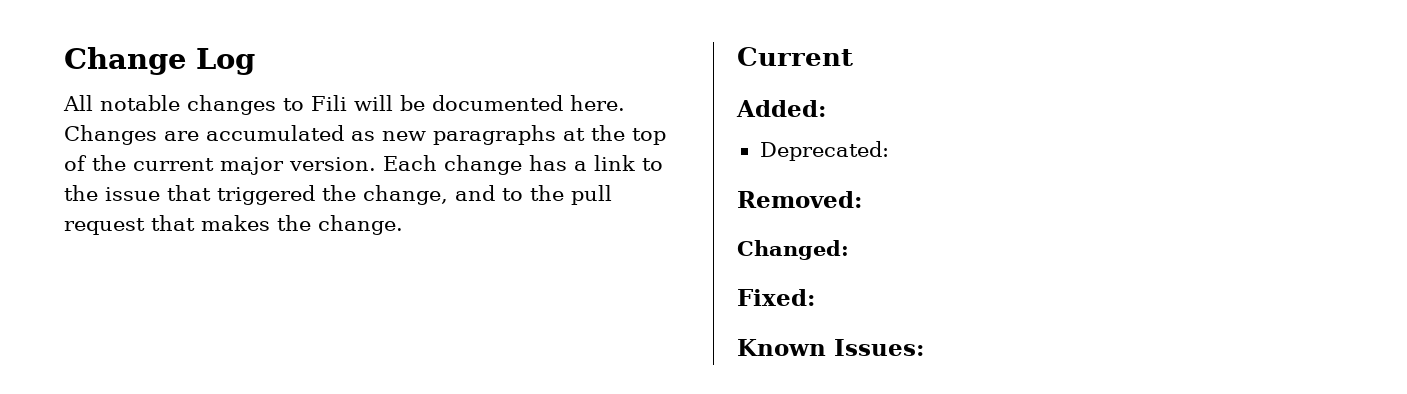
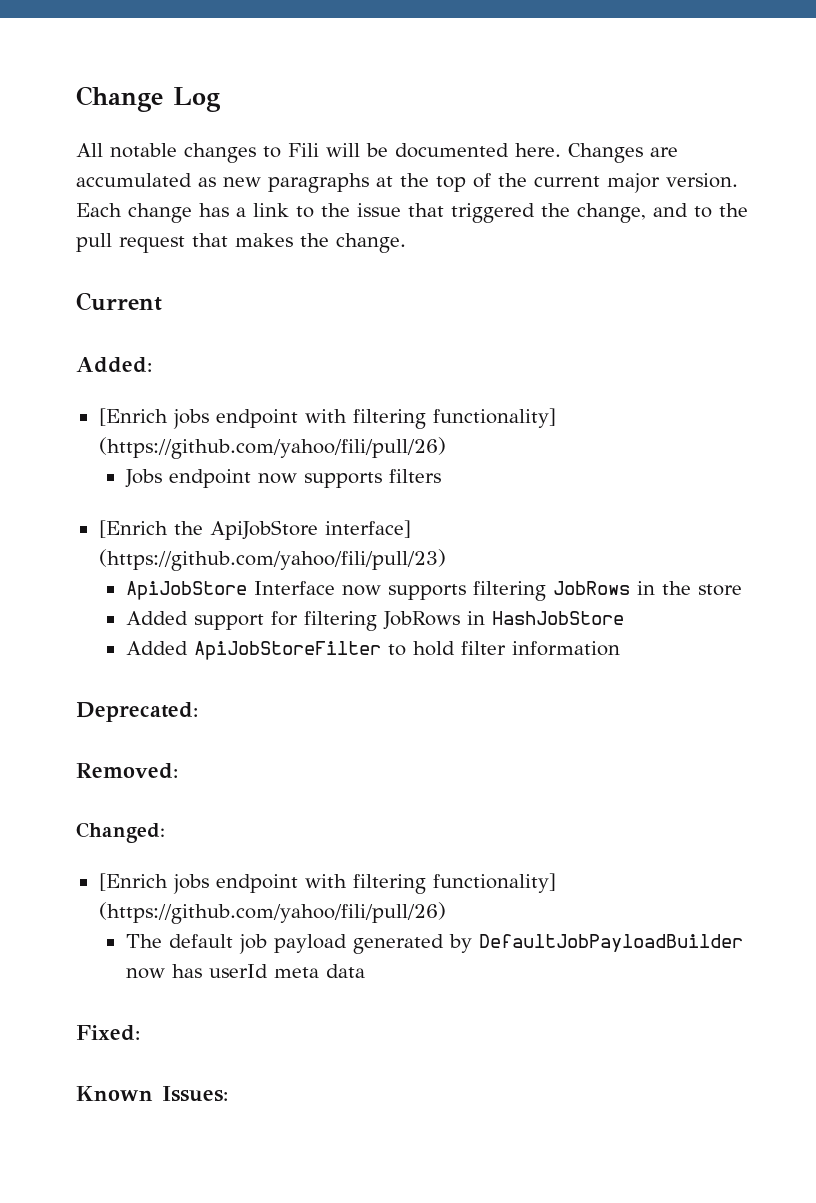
  Added:
+ [Enrich jobs endpoint with filtering functionality] (https://github.com/yahoo/fili/pull/26)
+ Jobs endpoint now supports filters
+ [Enrich the ApiJobStore interface] (https://github.com/yahoo/fili/pull/23)
+ ApiJobStore Interface now supports filtering JobRows in the store
+ Added support for filtering JobRows in HashJobStore
+ Added ApiJobStoreFilter to hold filter information
  Deprecated:
  Removed:
  Changed:
+ [Enrich jobs endpoint with filtering functionality] (https://github.com/yahoo/fili/pull/26)
+ The default job payload generated by DefaultJobPayloadBuilder now has userId meta data

